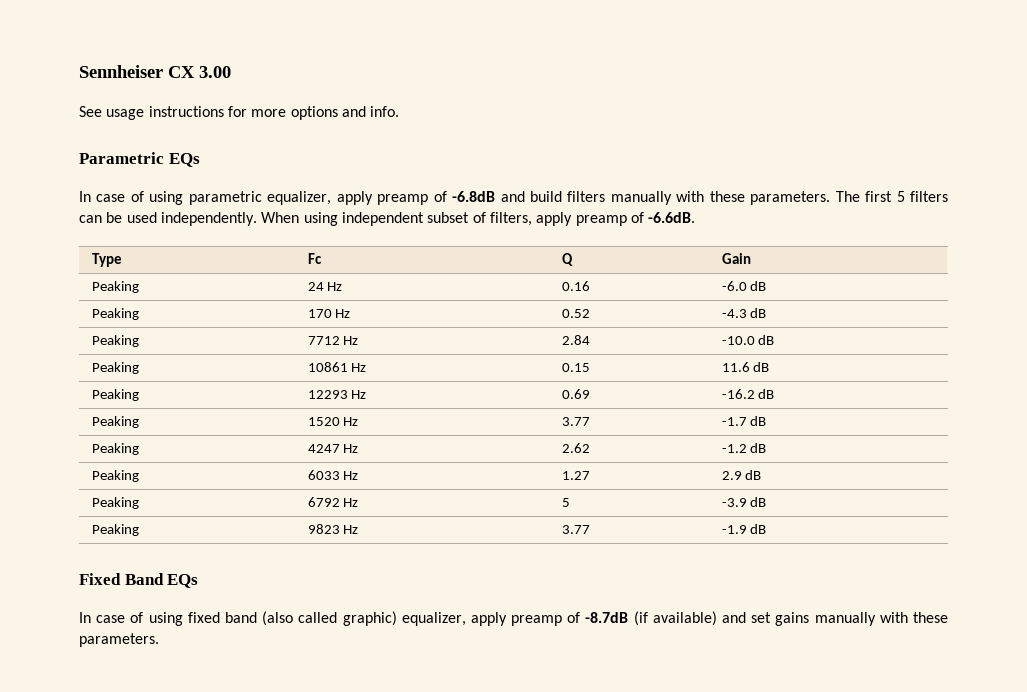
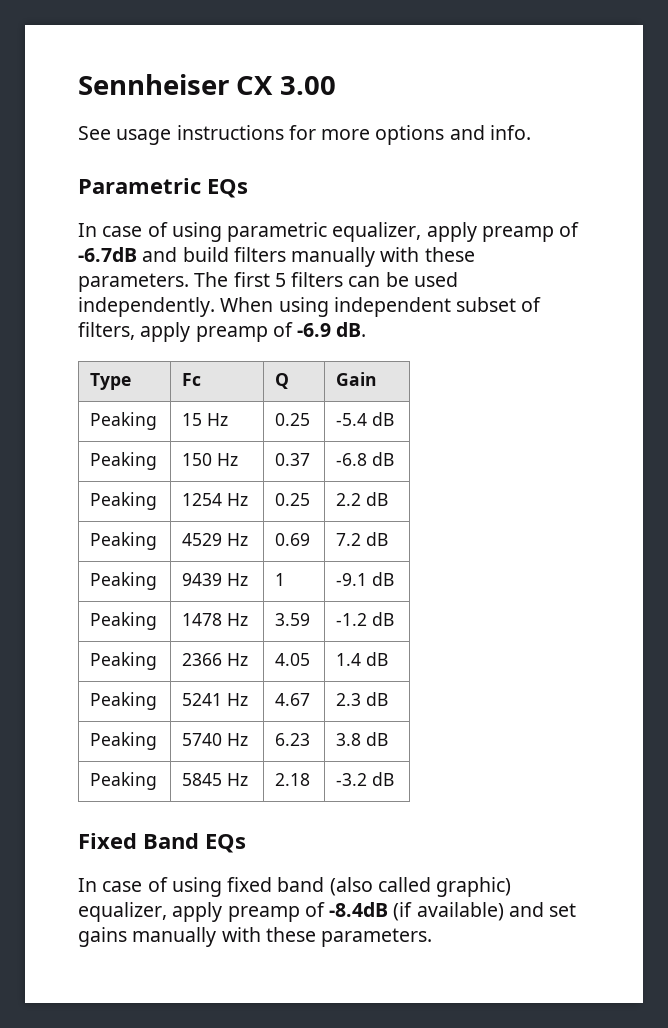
- In case of using parametric equalizer, apply preamp of -6.8dB and build filters manually with these parameters.
+ In case of using parametric equalizer, apply preamp of -6.7dB and build filters manually with these parameters.
- When using independent subset of filters, apply preamp of -6.6dB.
+ When using independent subset of filters, apply preamp of -6.9 dB.
- Peaking | 24 Hz | 0.16 | -6.0 dB
- Peaking | 170 Hz | 0.52 | -4.3 dB
- Peaking | 7712 Hz | 2.84 | -10.0 dB
- Peaking | 10861 Hz | 0.15 | 11.6 dB
- Peaking | 12293 Hz | 0.69 | -16.2 dB
- Peaking | 1520 Hz | 3.77 | -1.7 dB
- Peaking | 4247 Hz | 2.62 | -1.2 dB
+ Peaking | 15 Hz | 0.25 | -5.4 dB
+ Peaking | 150 Hz | 0.37 | -6.8 dB
+ Peaking | 1254 Hz | 0.25 | 2.2 dB
+ Peaking | 4529 Hz | 0.69 | 7.2 dB
+ Peaking | 9439 Hz | 1 | -9.1 dB
+ Peaking | 1478 Hz | 3.59 | -1.2 dB
- Peaking | 6033 Hz | 1.27 | 2.9 dB
- Peaking | 6792 Hz | 5 | -3.9 dB
- Peaking | 9823 Hz | 3.77 | -1.9 dB
+ Peaking | 2366 Hz | 4.05 | 1.4 dB
+ Peaking | 5241 Hz | 4.67 | 2.3 dB
+ Peaking | 5740 Hz | 6.23 | 3.8 dB
+ Peaking | 5845 Hz | 2.18 | -3.2 dB
- In case of using fixed band (also called graphic) equalizer, apply preamp of -8.7dB (if available) and set gains manually with these parameters.
+ In case of using fixed band (also called graphic) equalizer, apply preamp of -8.4dB (if available) and set gains manually with these parameters.

